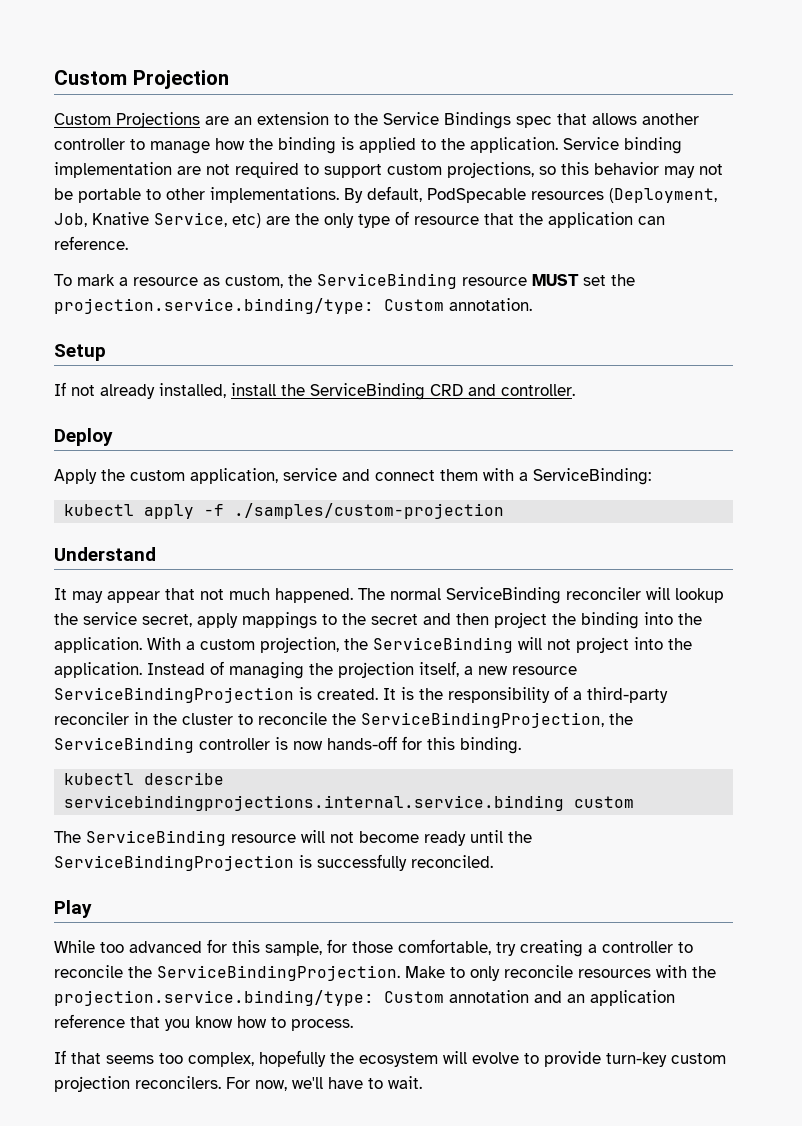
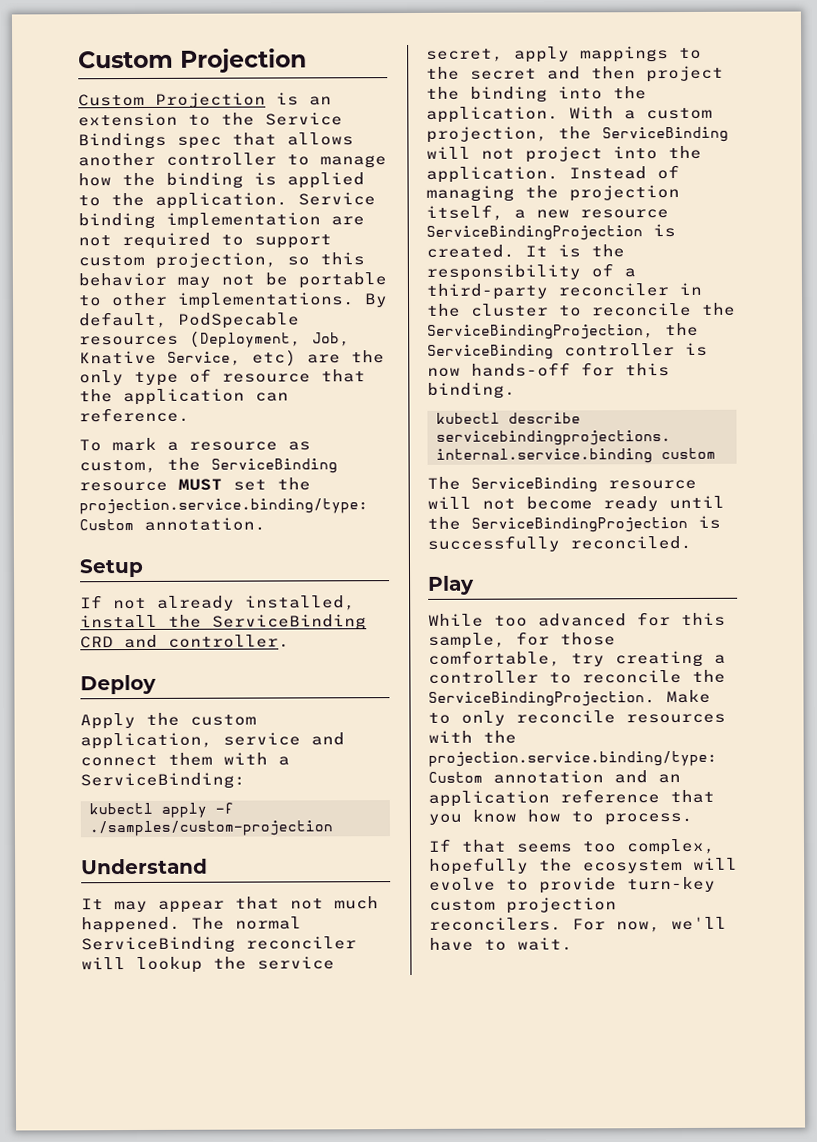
- Custom Projections are an extension to the Service Bindings spec that allows another controller to manage how the binding is applied to the application.
+ Custom Projection is an extension to the Service Bindings spec that allows another controller to manage how the binding is applied to the application.
- Service binding implementation are not required to support custom projections, so this behavior may not be portable to other implementations.
+ Service binding implementation are not required to support custom projection, so this behavior may not be portable to other implementations.

